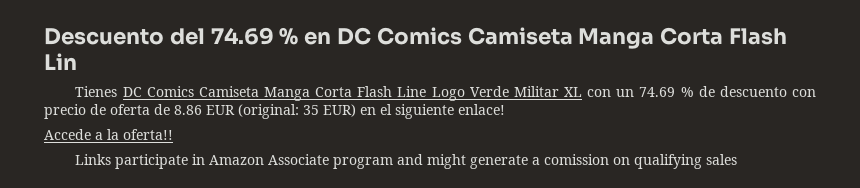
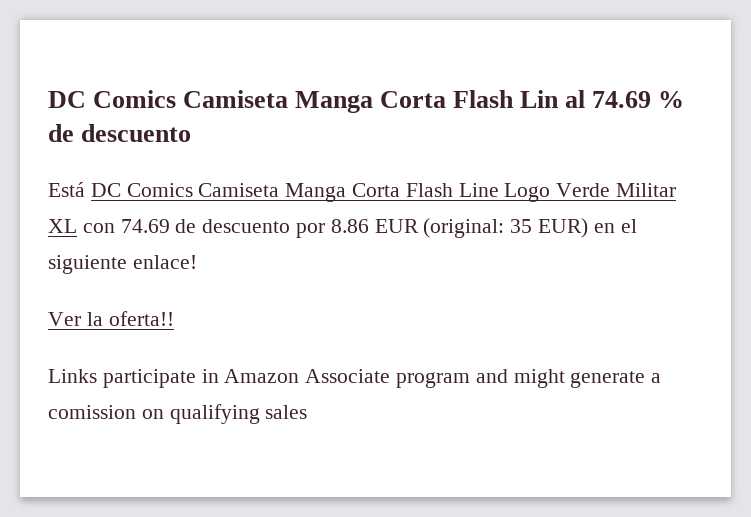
- Descuento del 74.69 % en DC Comics Camiseta Manga Corta Flash Lin
- Tienes DC Comics Camiseta Manga Corta Flash Line Logo Verde Militar XL con un 74.69 % de descuento con precio de oferta de 8.86 EUR (original: 35 EUR) en el siguiente enlace!
+ DC Comics Camiseta Manga Corta Flash Lin al 74.69 % de descuento
+ Está DC Comics Camiseta Manga Corta Flash Line Logo Verde Militar XL con 74.69 de descuento por 8.86 EUR (original: 35 EUR) en el siguiente enlace!
- Accede a la oferta!!
+ Ver la oferta!!

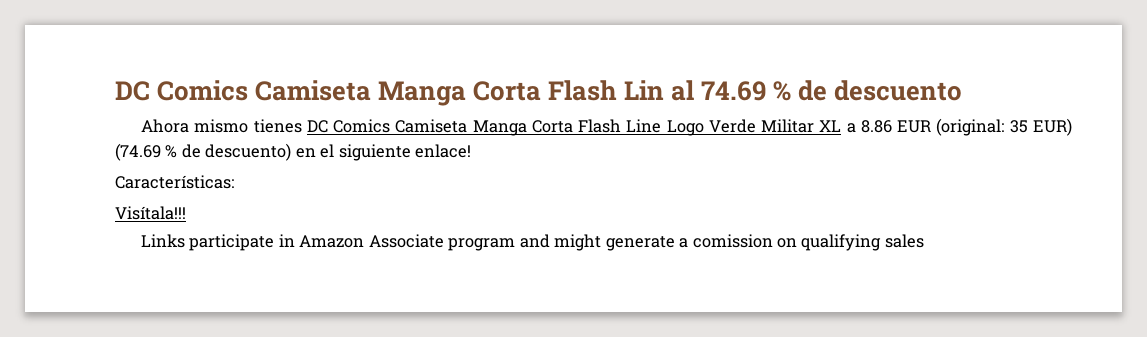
- Está DC Comics Camiseta Manga Corta Flash Line Logo Verde Militar XL con 74.69 de descuento por 8.86 EUR (original: 35 EUR) en el siguiente enlace!
+ Ahora mismo tienes DC Comics Camiseta Manga Corta Flash Line Logo Verde Militar XL a 8.86 EUR (original: 35 EUR) (74.69 % de descuento) en el siguiente enlace!
- Ver la oferta!!
+ Características:
+ Visítala!!!

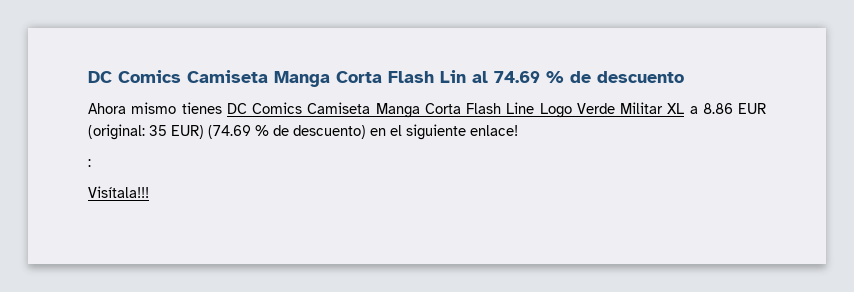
- Características:
+ :
- Links participate in Amazon Associate program and might generate a comission on qualifying sales

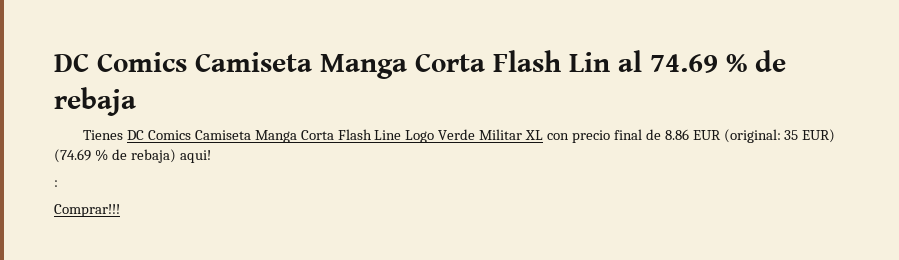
- DC Comics Camiseta Manga Corta Flash Lin al 74.69 % de descuento
- Ahora mismo tienes DC Comics Camiseta Manga Corta Flash Line Logo Verde Militar XL a 8.86 EUR (original: 35 EUR) (74.69 % de descuento) en el siguiente enlace!
+ DC Comics Camiseta Manga Corta Flash Lin al 74.69 % de rebaja
+ Tienes DC Comics Camiseta Manga Corta Flash Line Logo Verde Militar XL con precio final de 8.86 EUR (original: 35 EUR) (74.69 % de rebaja) aqui!
- Visítala!!!
+ Comprar!!!

